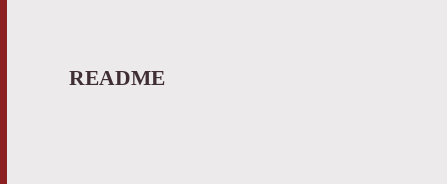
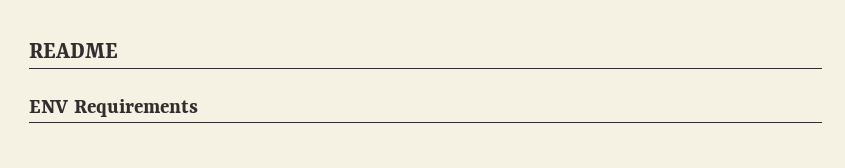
+ ENV Requirements

